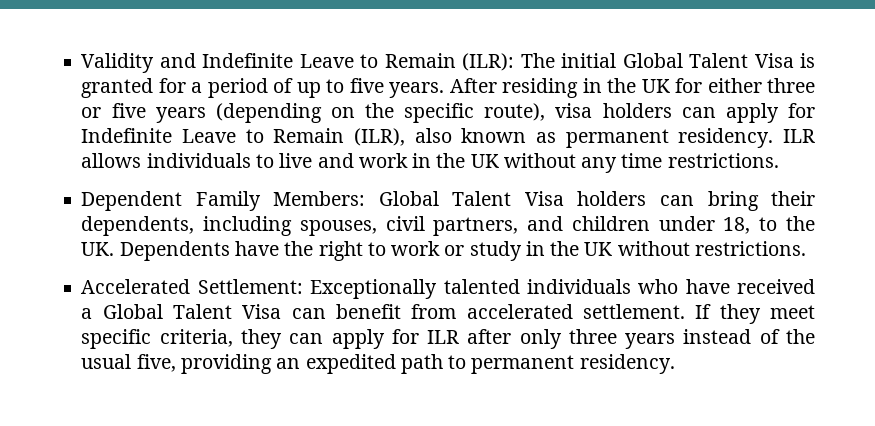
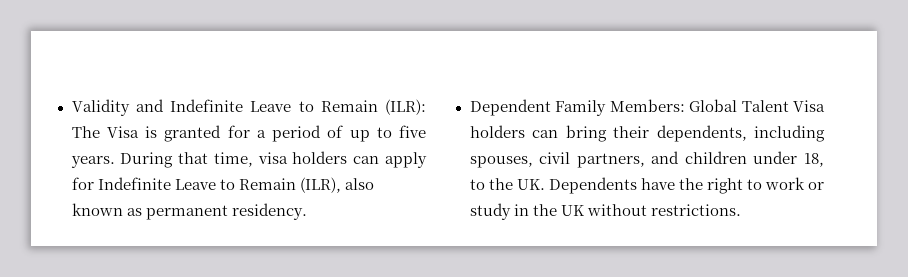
- Validity and Indefinite Leave to Remain (ILR): The initial Global Talent Visa is granted for a period of up to five years.
+ Validity and Indefinite Leave to Remain (ILR): The Visa is granted for a period of up to five years.
- After residing in the UK for either three or five years (depending on the specific route), visa holders can apply for Indefinite Leave to Remain (ILR), also known as permanent residency. ILR allows individuals to live and work in the UK without any time restrictions.
+ During that time, visa holders can apply for Indefinite Leave to Remain (ILR), also known as permanent residency.
- Accelerated Settlement: Exceptionally talented individuals who have received a Global Talent Visa can benefit from accelerated settlement. If they meet specific criteria, they can apply for ILR after only three years instead of the usual five, providing an expedited path to permanent residency.

